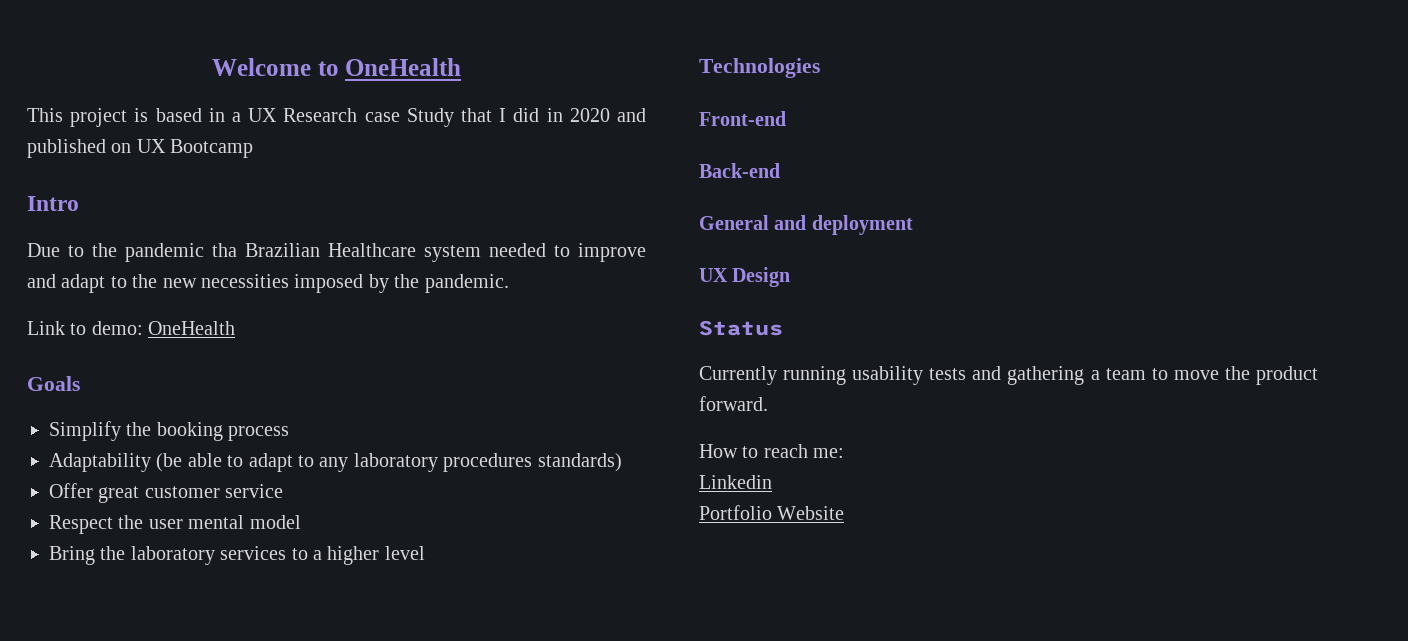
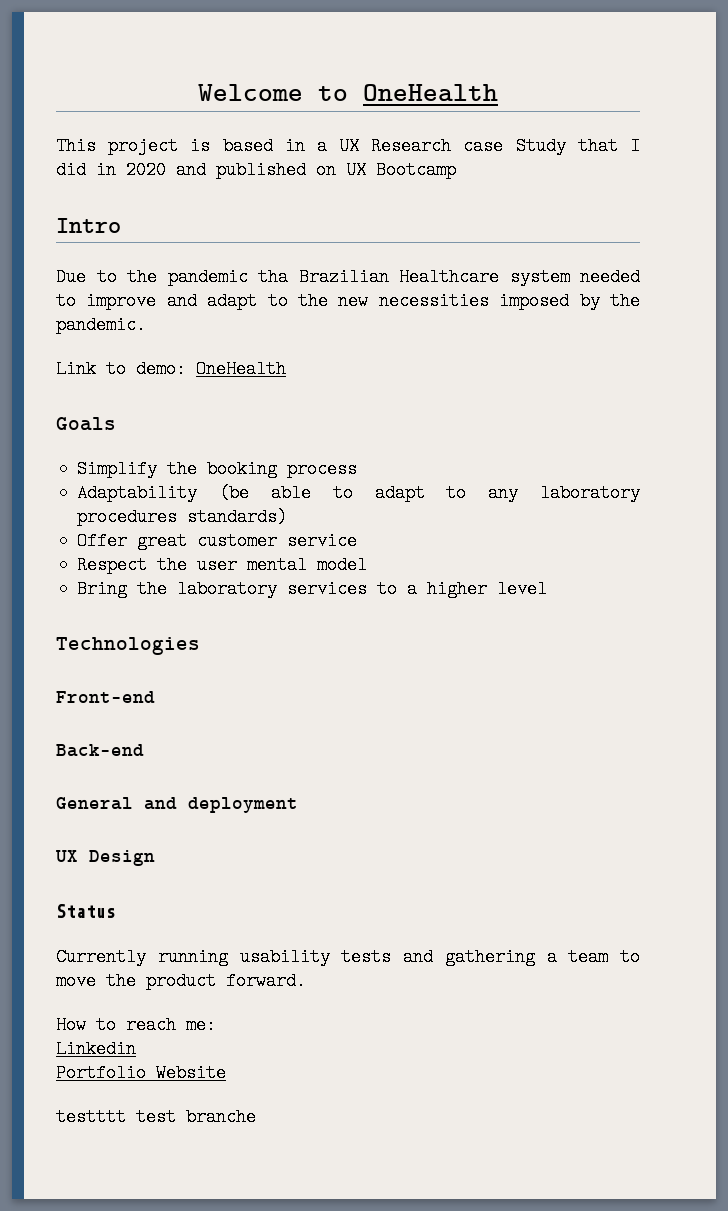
+ testttt test branche

